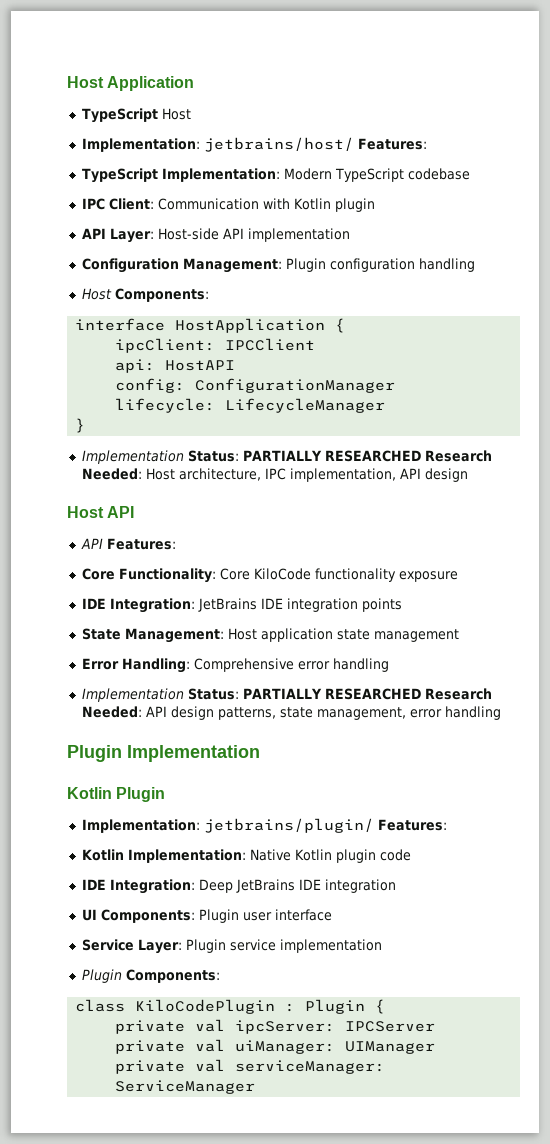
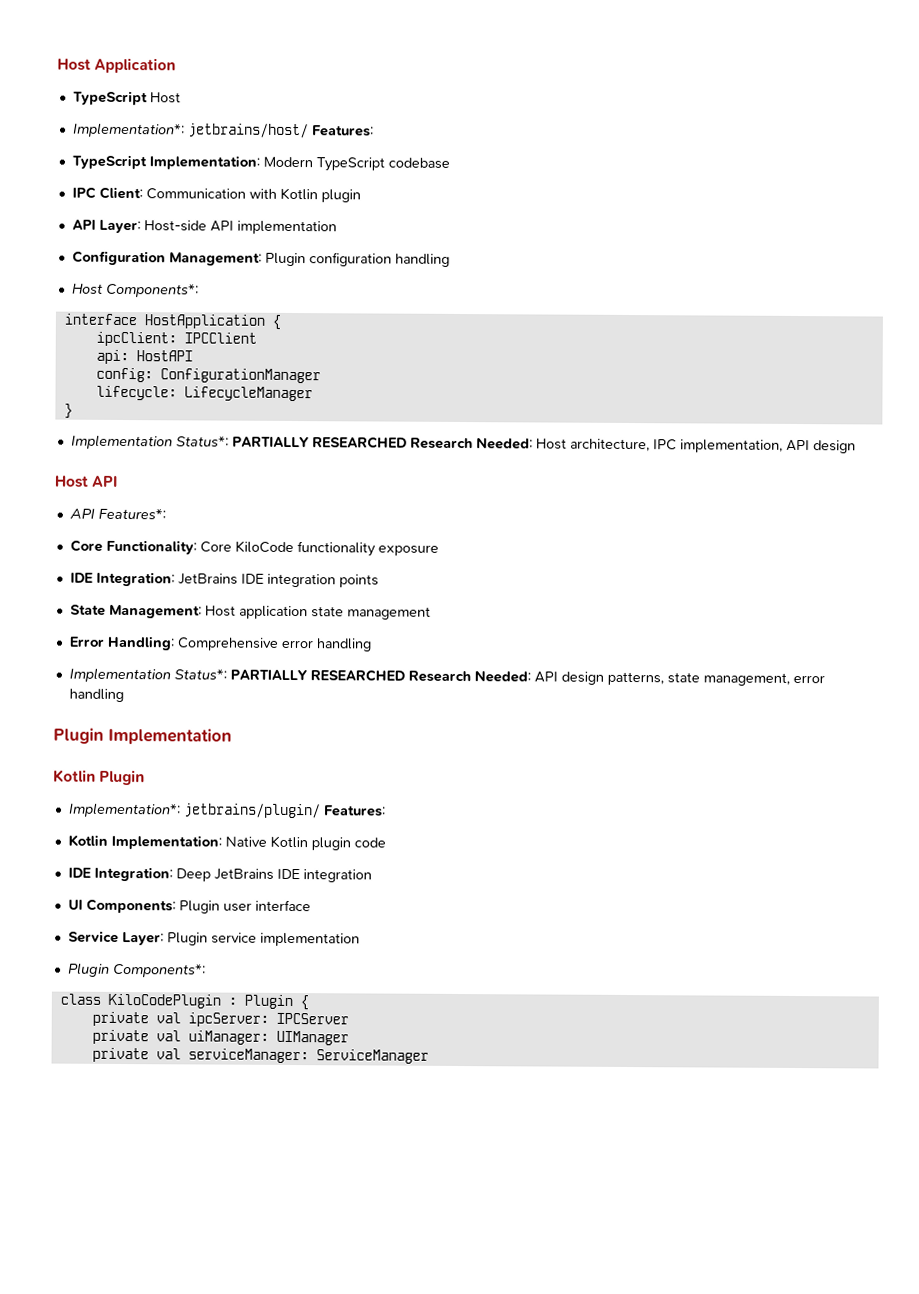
- Implementation: jetbrains/host/ Features:
+ Implementation*: jetbrains/host/ Features:
- Host Components:
+ Host Components*:
- Implementation Status: PARTIALLY RESEARCHED Research Needed: Host architecture, IPC implementation, API design
+ Implementation Status*: PARTIALLY RESEARCHED Research Needed: Host architecture, IPC implementation, API design
- API Features:
+ API Features*:
- Implementation Status: PARTIALLY RESEARCHED Research Needed: API design patterns, state management, error handling
+ Implementation Status*: PARTIALLY RESEARCHED Research Needed: API design patterns, state management, error handling
- Implementation: jetbrains/plugin/ Features:
+ Implementation*: jetbrains/plugin/ Features:
- Plugin Components:
+ Plugin Components*:

